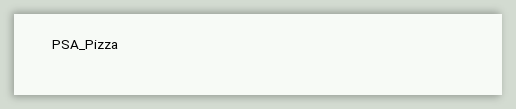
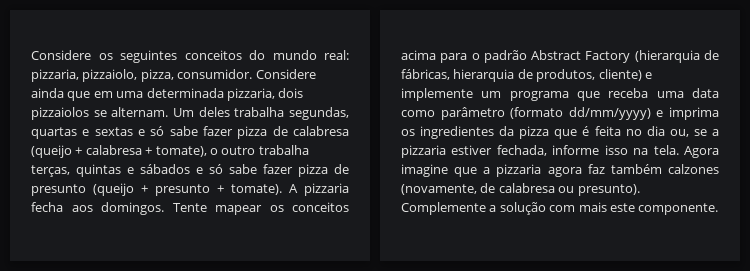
- PSA_Pizza
+ Considere os seguintes conceitos do mundo real: pizzaria, pizzaiolo, pizza, consumidor. Considere ainda que em uma determinada pizzaria, dois pizzaiolos se alternam. Um deles trabalha segundas, quartas e sextas e só sabe fazer pizza de calabresa (queijo + calabresa + tomate), o outro trabalha terças, quintas e sábados e só sabe fazer pizza de presunto (queijo + presunto + tomate). A pizzaria fecha aos domingos. Tente mapear os conceitos acima para o padrão Abstract Factory (hierarquia de fábricas, hierarquia de produtos, cliente) e implemente um programa que receba uma data como parâmetro (formato dd/mm/yyyy) e imprima os ingredientes da pizza que é feita no dia ou, se a pizzaria estiver fechada, informe isso na tela. Agora imagine que a pizzaria agora faz também calzones (novamente, de calabresa ou presunto). Complemente a solução com mais este componente.

